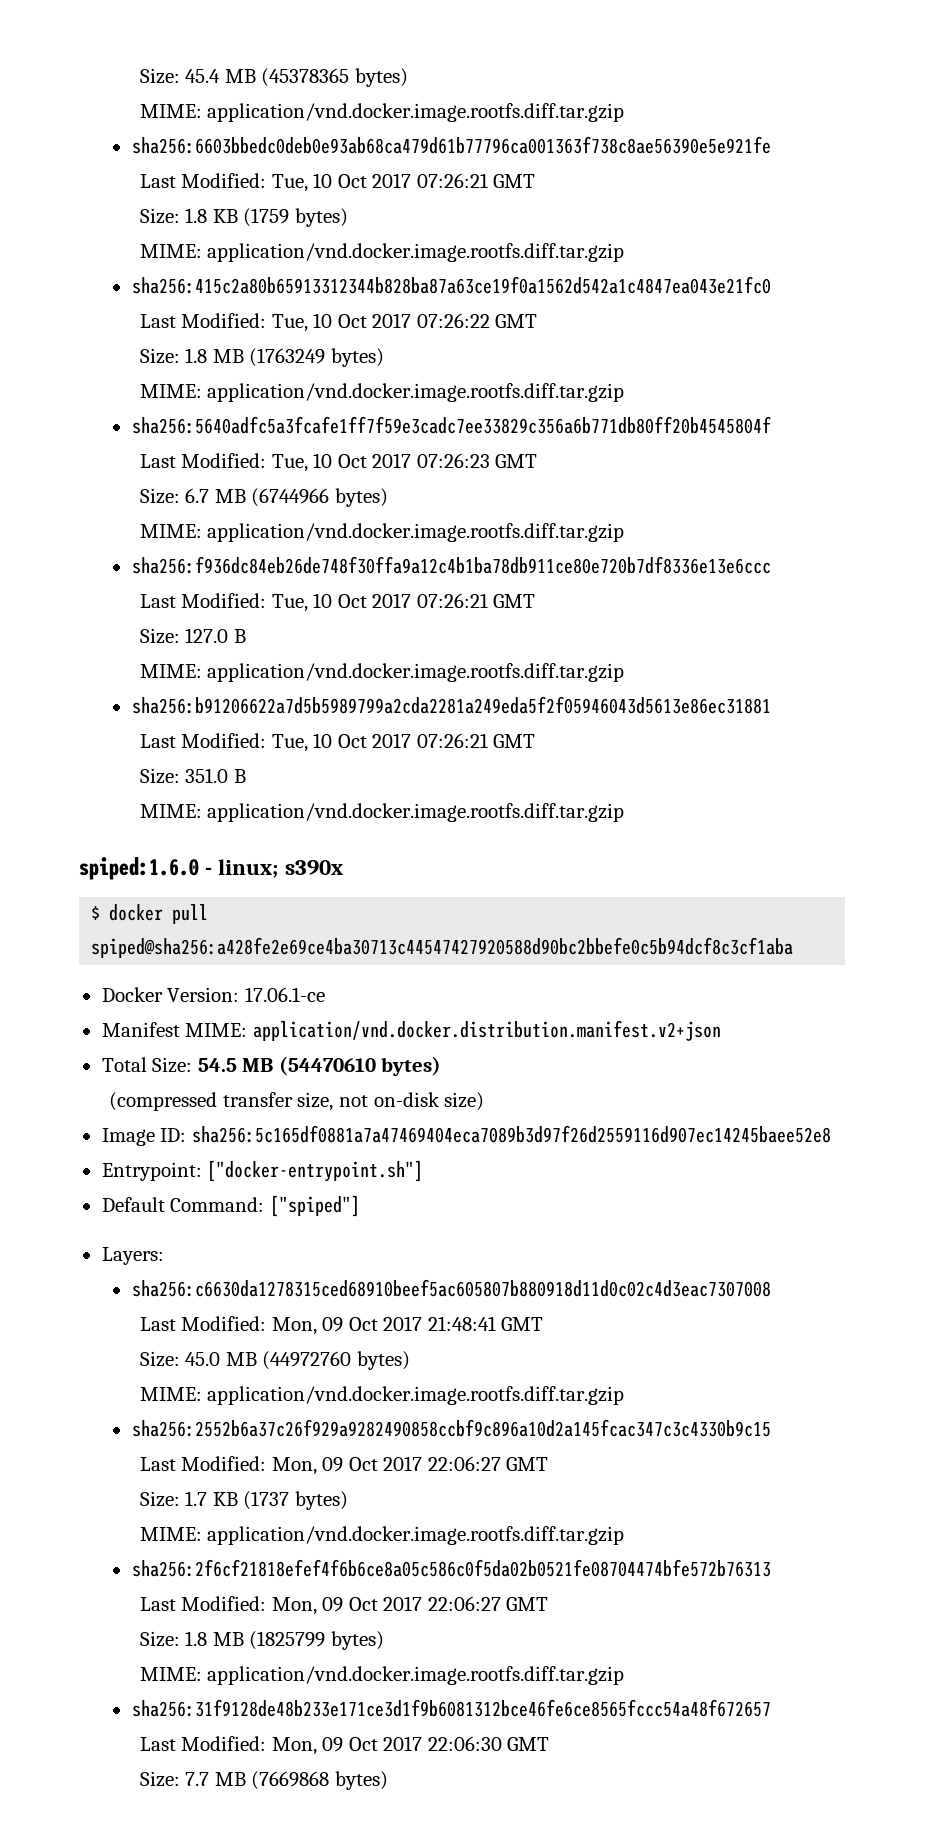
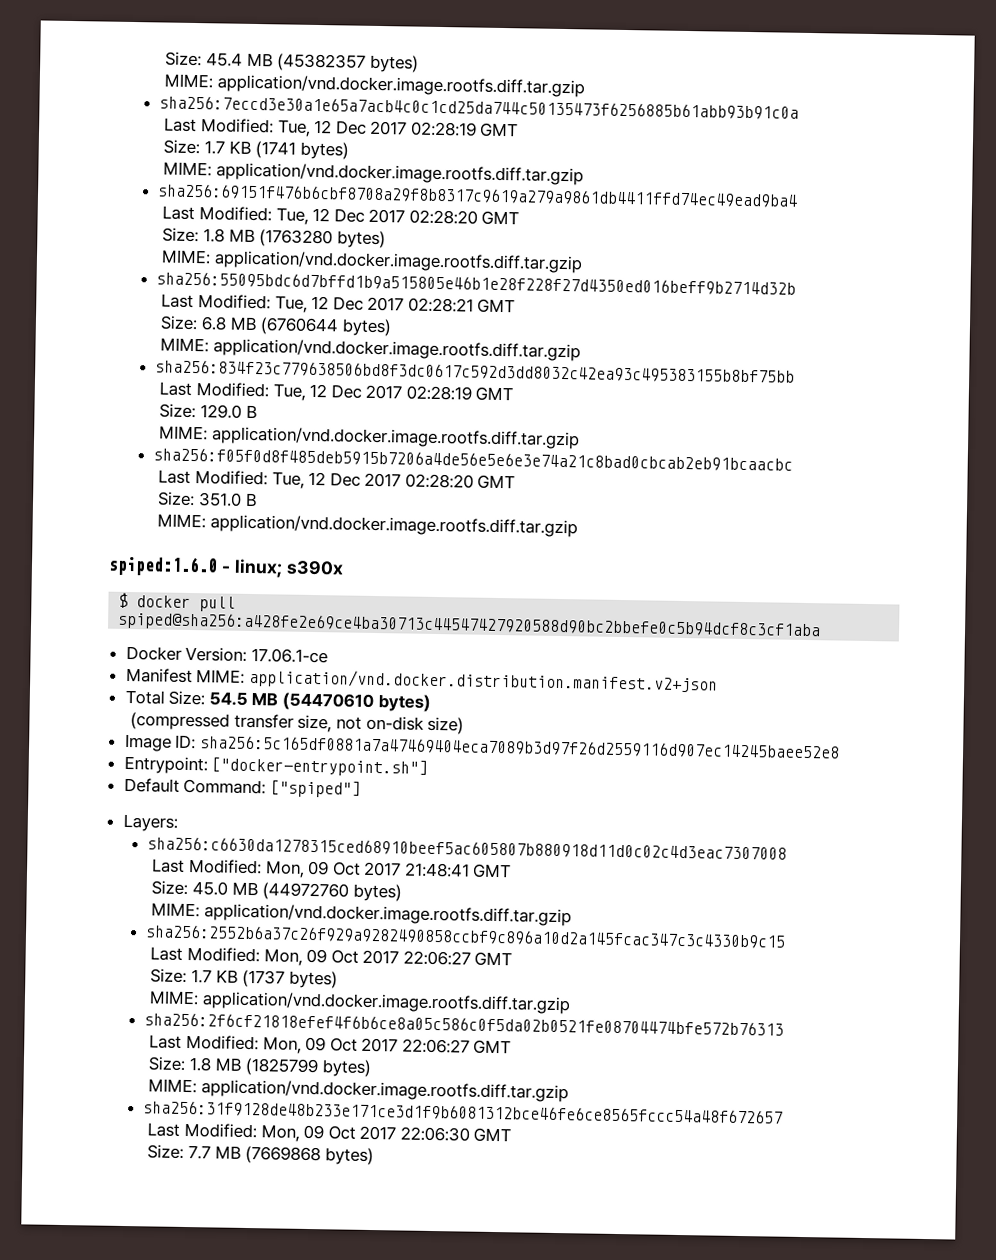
- Size: 45.4 MB (45378365 bytes)
+ Size: 45.4 MB (45382357 bytes)
  MIME: application/vnd.docker.image.rootfs.diff.tar.gzip
- sha256:6603bbedc0deb0e93ab68ca479d61b77796ca001363f738c8ae56390e5e921fe
- Last Modified: Tue, 10 Oct 2017 07:26:21 GMT
- Size: 1.8 KB (1759 bytes)
+ sha256:7eccd3e30a1e65a7acb4c0c1cd25da744c50135473f6256885b61abb93b91c0a
+ Last Modified: Tue, 12 Dec 2017 02:28:19 GMT
+ Size: 1.7 KB (1741 bytes)
  MIME: application/vnd.docker.image.rootfs.diff.tar.gzip
- sha256:415c2a80b65913312344b828ba87a63ce19f0a1562d542a1c4847ea043e21fc0
- Last Modified: Tue, 10 Oct 2017 07:26:22 GMT
- Size: 1.8 MB (1763249 bytes)
+ sha256:69151f476b6cbf8708a29f8b8317c9619a279a9861db4411ffd74ec49ead9ba4
+ Last Modified: Tue, 12 Dec 2017 02:28:20 GMT
+ Size: 1.8 MB (1763280 bytes)
  MIME: application/vnd.docker.image.rootfs.diff.tar.gzip
- sha256:5640adfc5a3fcafe1ff7f59e3cadc7ee33829c356a6b771db80ff20b4545804f
- Last Modified: Tue, 10 Oct 2017 07:26:23 GMT
- Size: 6.7 MB (6744966 bytes)
+ sha256:55095bdc6d7bffd1b9a515805e46b1e28f228f27d4350ed016beff9b2714d32b
+ Last Modified: Tue, 12 Dec 2017 02:28:21 GMT
+ Size: 6.8 MB (6760644 bytes)
  MIME: application/vnd.docker.image.rootfs.diff.tar.gzip
- sha256:f936dc84eb26de748f30ffa9a12c4b1ba78db911ce80e720b7df8336e13e6ccc
- Last Modified: Tue, 10 Oct 2017 07:26:21 GMT
- Size: 127.0 B
+ sha256:834f23c779638506bd8f3dc0617c592d3dd8032c42ea93c495383155b8bf75bb
+ Last Modified: Tue, 12 Dec 2017 02:28:19 GMT
+ Size: 129.0 B
  MIME: application/vnd.docker.image.rootfs.diff.tar.gzip
- sha256:b91206622a7d5b5989799a2cda2281a249eda5f2f05946043d5613e86ec31881
- Last Modified: Tue, 10 Oct 2017 07:26:21 GMT
+ sha256:f05f0d8f485deb5915b7206a4de56e5e6e3e74a21c8bad0cbcab2eb91bcaacbc
+ Last Modified: Tue, 12 Dec 2017 02:28:20 GMT

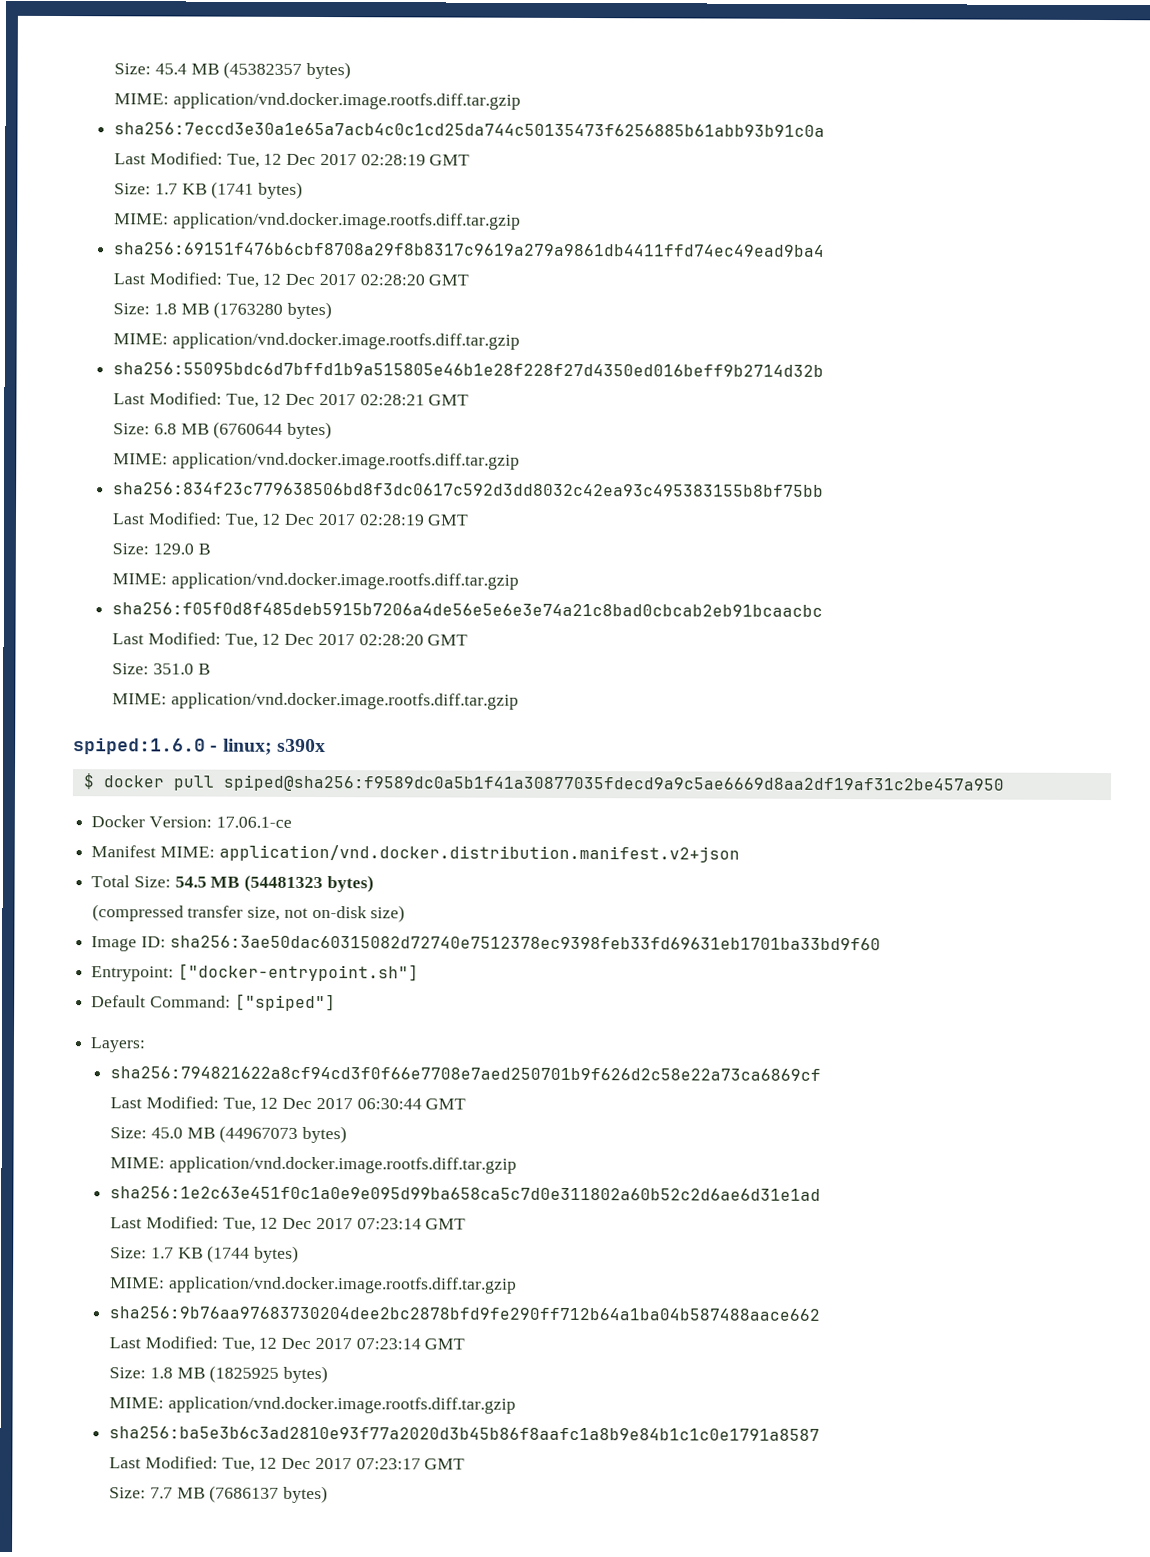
- $ docker pull spiped@sha256:a428fe2e69ce4ba30713c44547427920588d90bc2bbefe0c5b94dcf8c3cf1aba
+ $ docker pull spiped@sha256:f9589dc0a5b1f41a30877035fdecd9a9c5ae6669d8aa2df19af31c2be457a950
- Total Size: 54.5 MB (54470610 bytes)
+ Total Size: 54.5 MB (54481323 bytes)
- Image ID: sha256:5c165df0881a7a47469404eca7089b3d97f26d2559116d907ec14245baee52e8
+ Image ID: sha256:3ae50dac60315082d72740e7512378ec9398feb33fd69631eb1701ba33bd9f60
- sha256:c6630da1278315ced68910beef5ac605807b880918d11d0c02c4d3eac7307008
- Last Modified: Mon, 09 Oct 2017 21:48:41 GMT
+ sha256:794821622a8cf94cd3f0f66e7708e7aed250701b9f626d2c58e22a73ca6869cf
+ Last Modified: Tue, 12 Dec 2017 06:30:44 GMT
- Size: 45.0 MB (44972760 bytes)
+ Size: 45.0 MB (44967073 bytes)
  MIME: application/vnd.docker.image.rootfs.diff.tar.gzip
- sha256:2552b6a37c26f929a9282490858ccbf9c896a10d2a145fcac347c3c4330b9c15
- Last Modified: Mon, 09 Oct 2017 22:06:27 GMT
- Size: 1.7 KB (1737 bytes)
+ sha256:1e2c63e451f0c1a0e9e095d99ba658ca5c7d0e311802a60b52c2d6ae6d31e1ad
+ Last Modified: Tue, 12 Dec 2017 07:23:14 GMT
+ Size: 1.7 KB (1744 bytes)
  MIME: application/vnd.docker.image.rootfs.diff.tar.gzip
- sha256:2f6cf21818efef4f6b6ce8a05c586c0f5da02b0521fe08704474bfe572b76313
- Last Modified: Mon, 09 Oct 2017 22:06:27 GMT
- Size: 1.8 MB (1825799 bytes)
+ sha256:9b76aa97683730204dee2bc2878bfd9fe290ff712b64a1ba04b587488aace662
+ Last Modified: Tue, 12 Dec 2017 07:23:14 GMT
+ Size: 1.8 MB (1825925 bytes)
  MIME: application/vnd.docker.image.rootfs.diff.tar.gzip
- sha256:31f9128de48b233e171ce3d1f9b6081312bce46fe6ce8565fccc54a48f672657
- Last Modified: Mon, 09 Oct 2017 22:06:30 GMT
+ sha256:ba5e3b6c3ad2810e93f77a2020d3b45b86f8aafc1a8b9e84b1c1c0e1791a8587
+ Last Modified: Tue, 12 Dec 2017 07:23:17 GMT
- Size: 7.7 MB (7669868 bytes)
+ Size: 7.7 MB (7686137 bytes)

